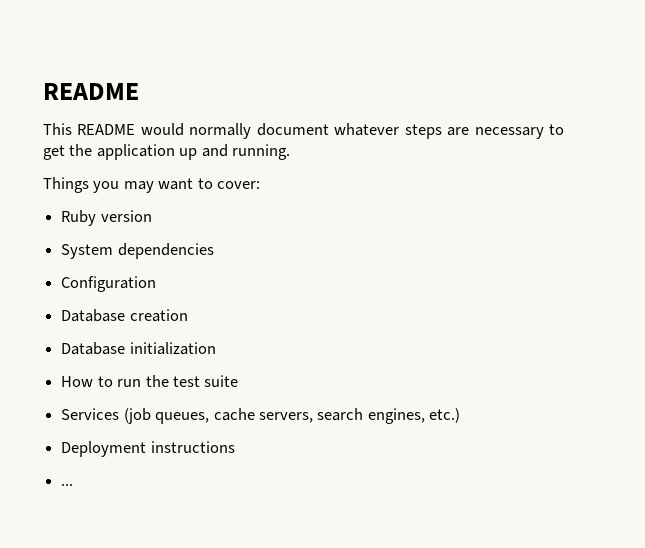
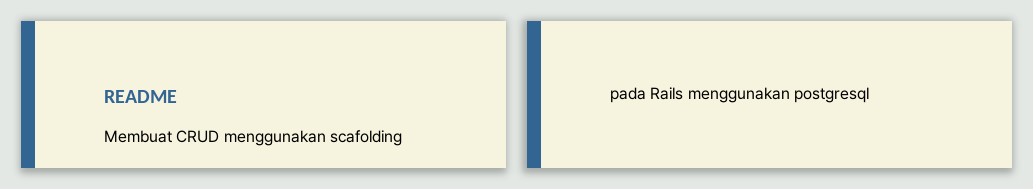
- This README would normally document whatever steps are necessary to get the application up and running.
- Things you may want to cover:
- Ruby version
- System dependencies
- Configuration
- Database creation
- Database initialization
- How to run the test suite
- Services (job queues, cache servers, search engines, etc.)
- Deployment instructions
- ...
+ Membuat CRUD menggunakan scafolding pada Rails menggunakan postgresql

